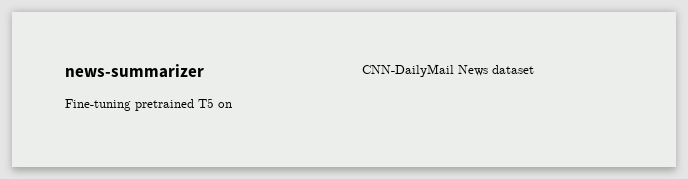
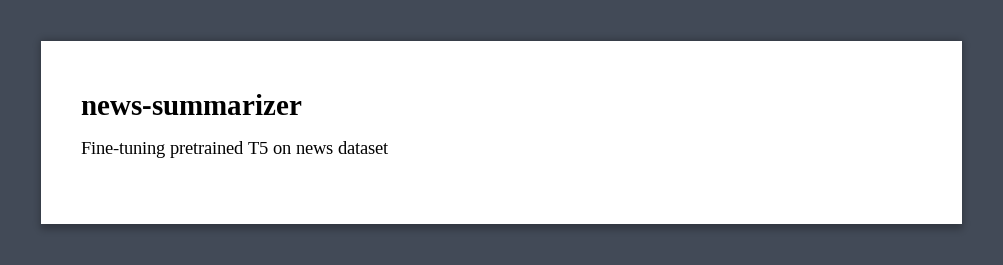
- Fine-tuning pretrained T5 on CNN-DailyMail News dataset
+ Fine-tuning pretrained T5 on news dataset

